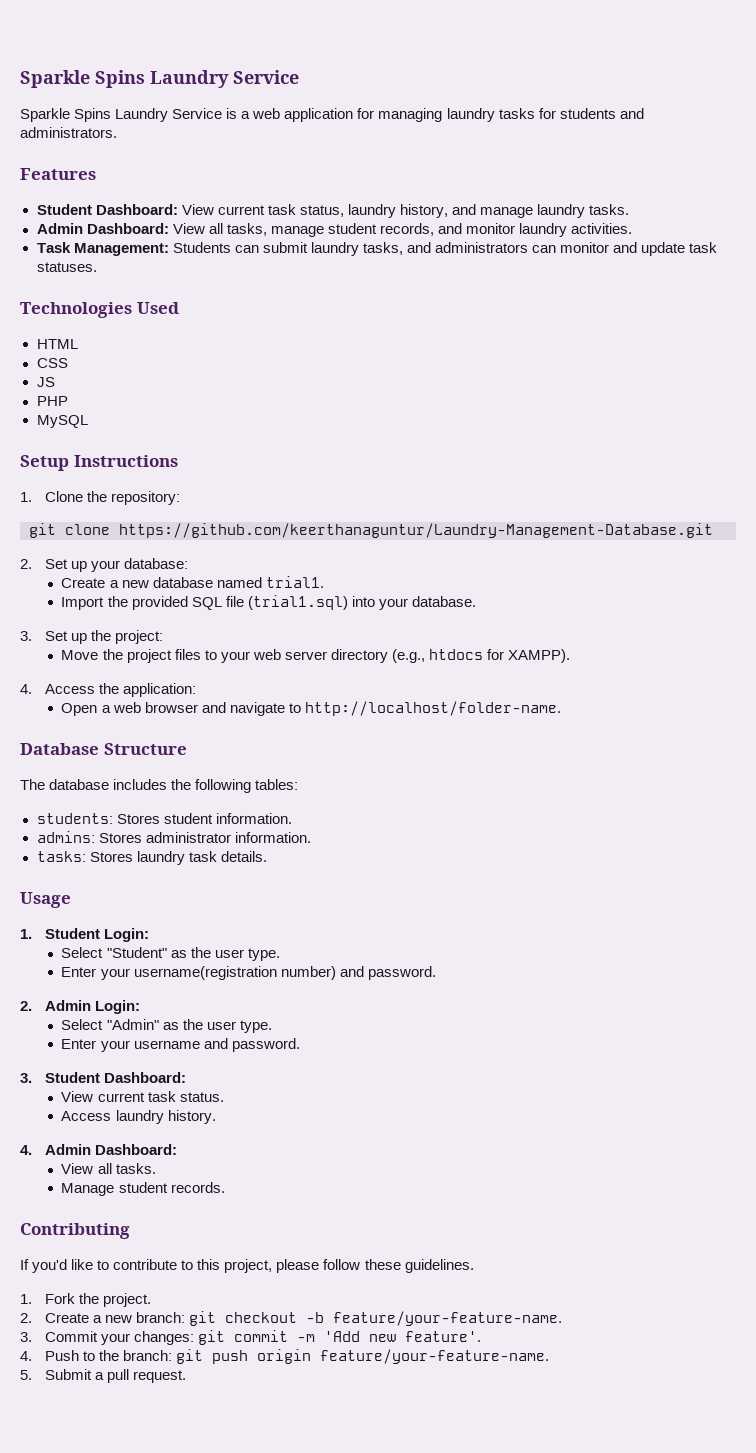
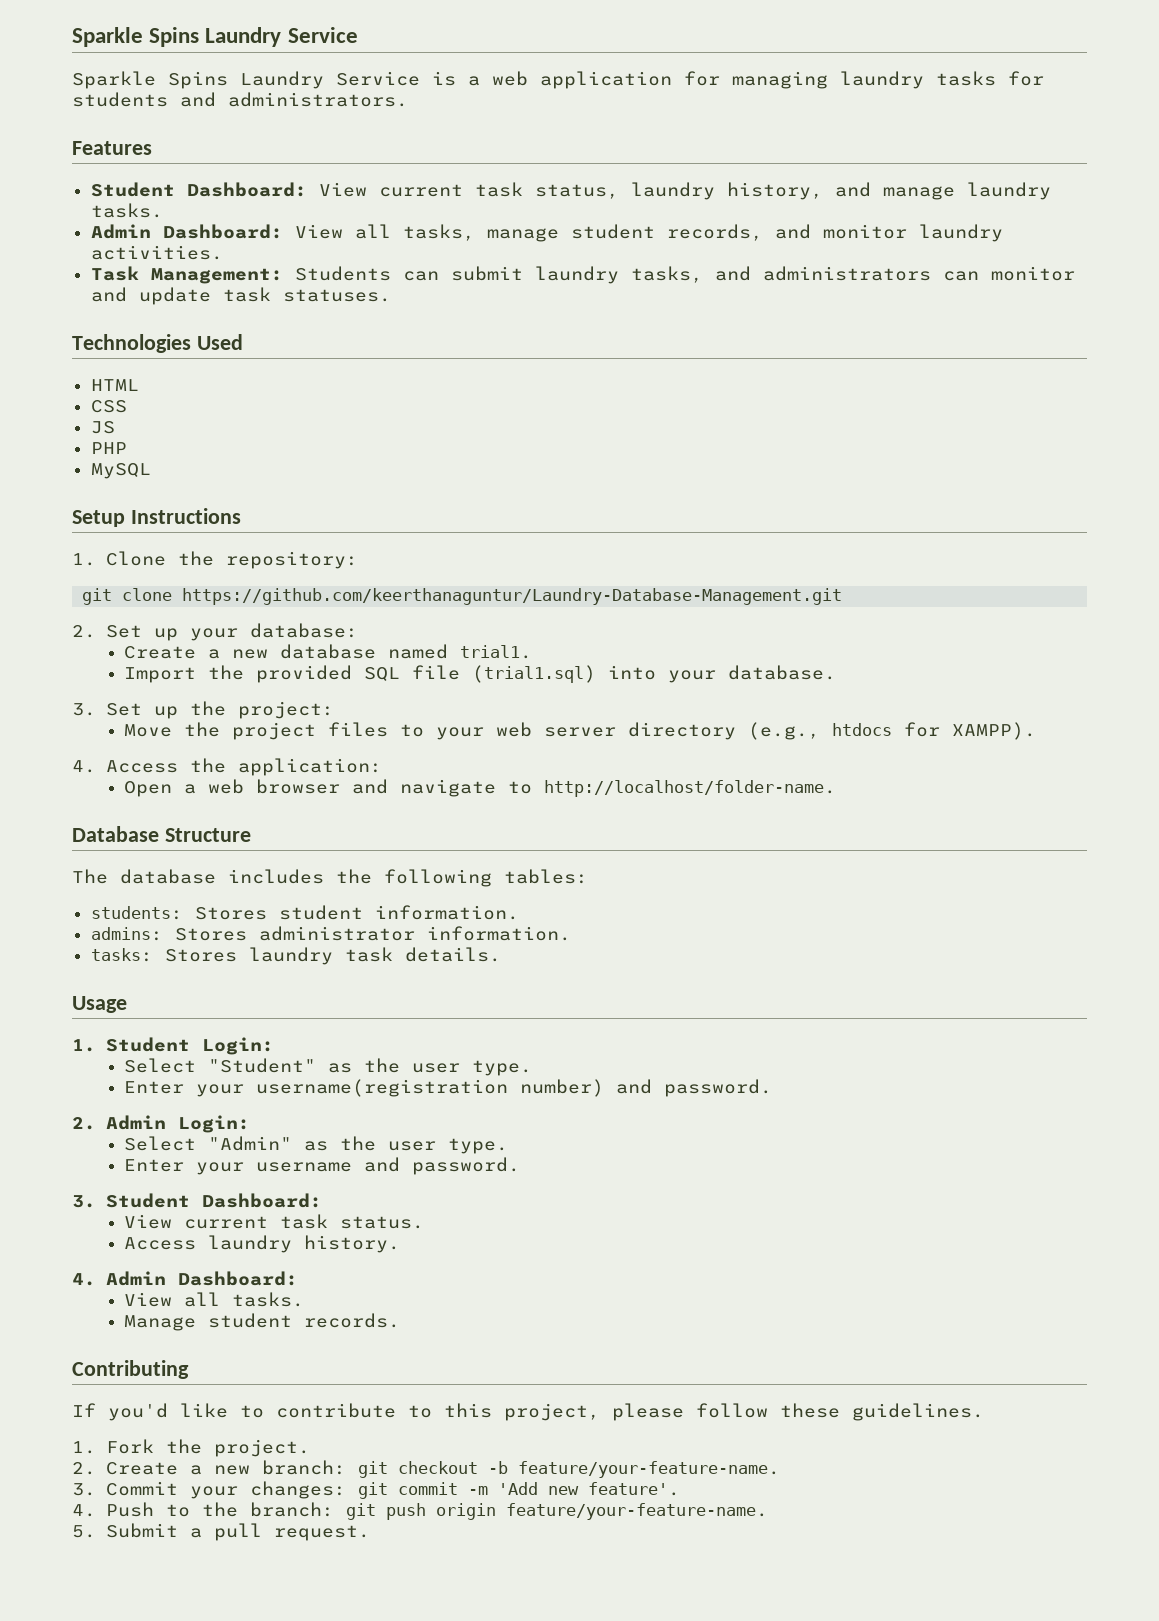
- git clone https://github.com/keerthanaguntur/Laundry-Management-Database.git
+ git clone https://github.com/keerthanaguntur/Laundry-Database-Management.git

